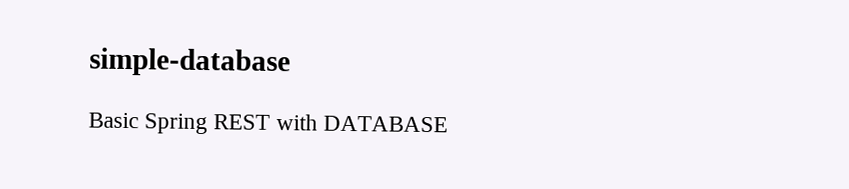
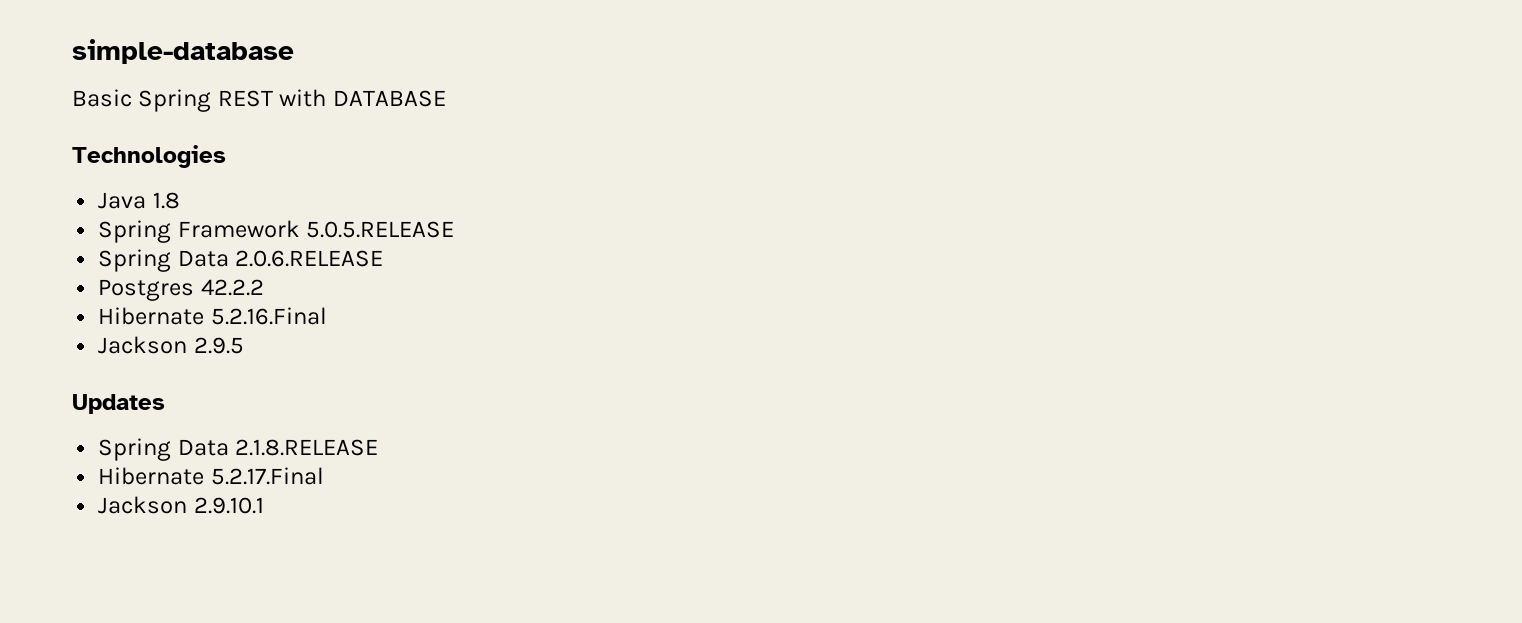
+ Technologies
+ Java 1.8
+ Spring Framework 5.0.5.RELEASE
+ Spring Data 2.0.6.RELEASE
+ Postgres 42.2.2
+ Hibernate 5.2.16.Final
+ Jackson 2.9.5
+ Updates
+ Spring Data 2.1.8.RELEASE
+ Hibernate 5.2.17.Final
+ Jackson 2.9.10.1

